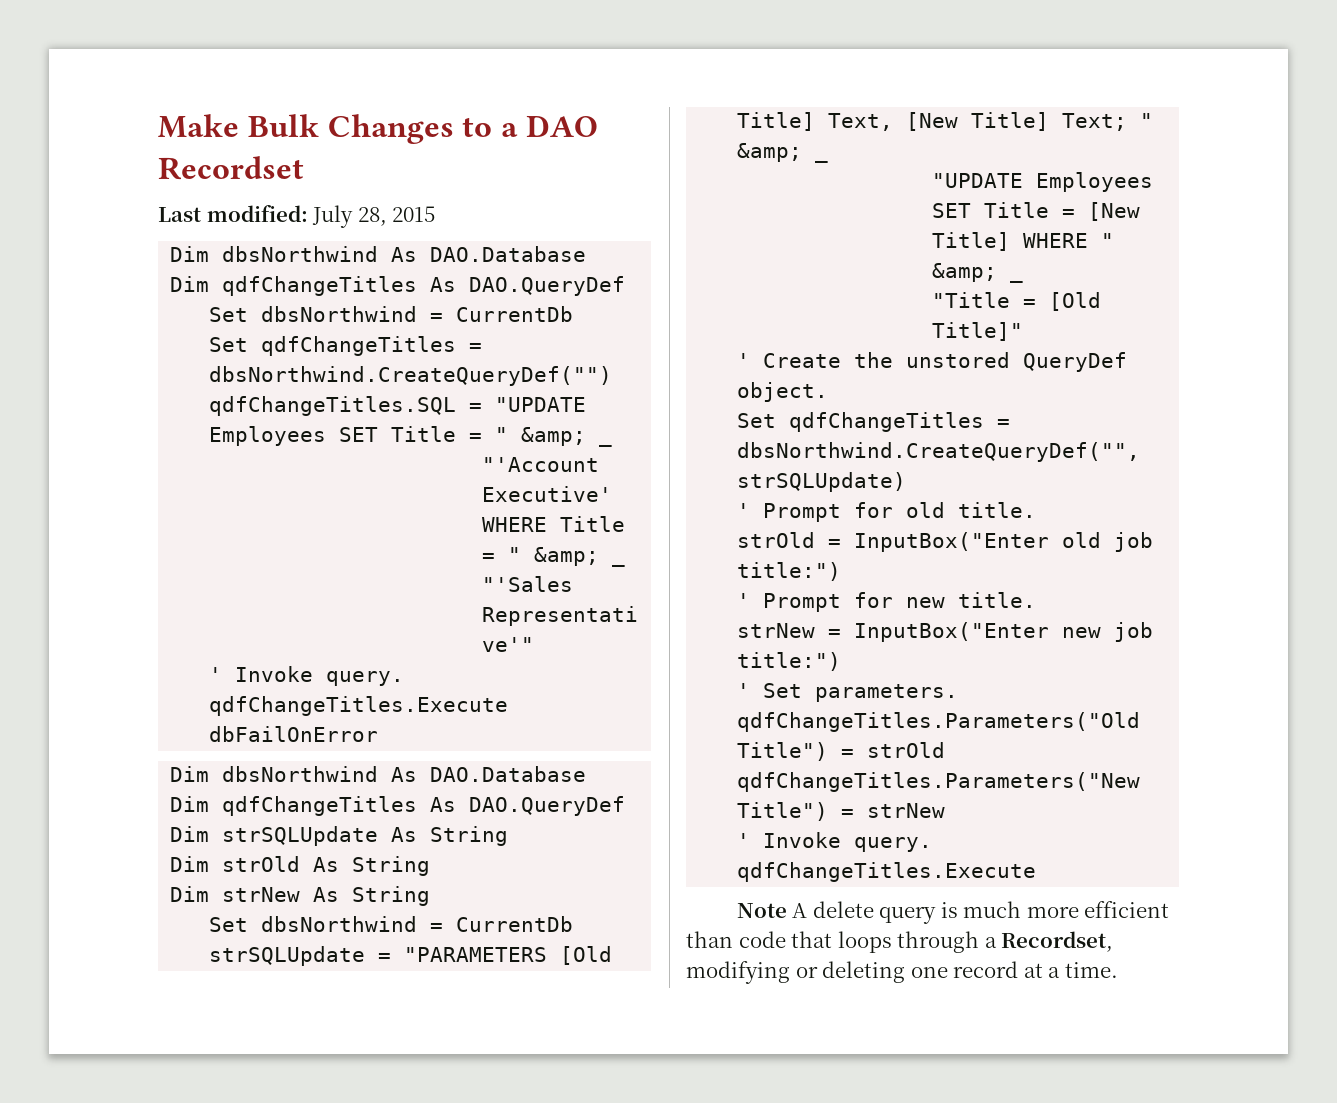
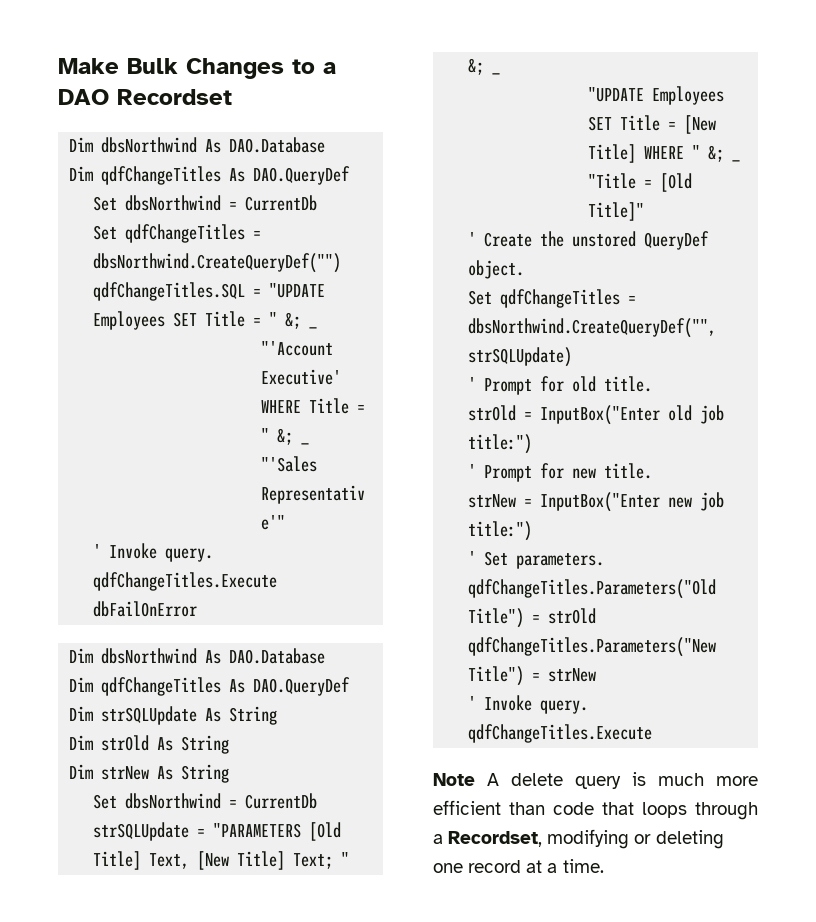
- Last modified: July 28, 2015
- qdfChangeTitles.SQL = "UPDATE Employees SET Title = " &amp; _
+ qdfChangeTitles.SQL = "UPDATE Employees SET Title = " &; _
- "'Account Executive' WHERE Title = " &amp; _
+ "'Account Executive' WHERE Title = " &; _
- strSQLUpdate = "PARAMETERS [Old Title] Text, [New Title] Text; " &amp; _
+ strSQLUpdate = "PARAMETERS [Old Title] Text, [New Title] Text; " &; _
- "UPDATE Employees SET Title = [New Title] WHERE " &amp; _
+ "UPDATE Employees SET Title = [New Title] WHERE " &; _

